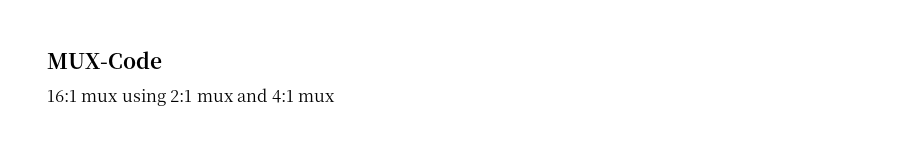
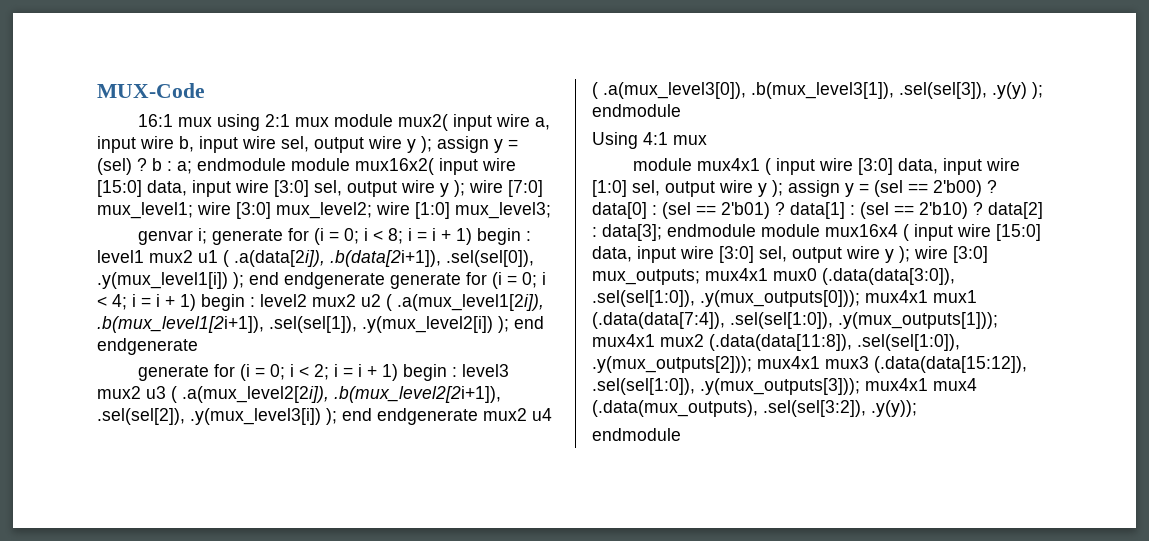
- 16:1 mux using 2:1 mux and 4:1 mux
+ 16:1 mux using 2:1 mux module mux2( input wire a, input wire b, input wire sel, output wire y ); assign y = (sel) ? b : a; endmodule module mux16x2( input wire [15:0] data, input wire [3:0] sel, output wire y ); wire [7:0] mux_level1; wire [3:0] mux_level2; wire [1:0] mux_level3;
+ genvar i; generate for (i = 0; i < 8; i = i + 1) begin : level1 mux2 u1 ( .a(data[2i]), .b(data[2i+1]), .sel(sel[0]), .y(mux_level1[i]) ); end endgenerate generate for (i = 0; i < 4; i = i + 1) begin : level2 mux2 u2 ( .a(mux_level1[2i]), .b(mux_level1[2i+1]), .sel(sel[1]), .y(mux_level2[i]) ); end endgenerate
+ generate for (i = 0; i < 2; i = i + 1) begin : level3 mux2 u3 ( .a(mux_level2[2i]), .b(mux_level2[2i+1]), .sel(sel[2]), .y(mux_level3[i]) ); end endgenerate mux2 u4 ( .a(mux_level3[0]), .b(mux_level3[1]), .sel(sel[3]), .y(y) ); endmodule
+ Using 4:1 mux
+ module mux4x1 ( input wire [3:0] data, input wire [1:0] sel, output wire y ); assign y = (sel == 2'b00) ? data[0] : (sel == 2'b01) ? data[1] : (sel == 2'b10) ? data[2] : data[3]; endmodule module mux16x4 ( input wire [15:0] data, input wire [3:0] sel, output wire y ); wire [3:0] mux_outputs; mux4x1 mux0 (.data(data[3:0]), .sel(sel[1:0]), .y(mux_outputs[0])); mux4x1 mux1 (.data(data[7:4]), .sel(sel[1:0]), .y(mux_outputs[1])); mux4x1 mux2 (.data(data[11:8]), .sel(sel[1:0]), .y(mux_outputs[2])); mux4x1 mux3 (.data(data[15:12]), .sel(sel[1:0]), .y(mux_outputs[3])); mux4x1 mux4 (.data(mux_outputs), .sel(sel[3:2]), .y(y));
+ endmodule

